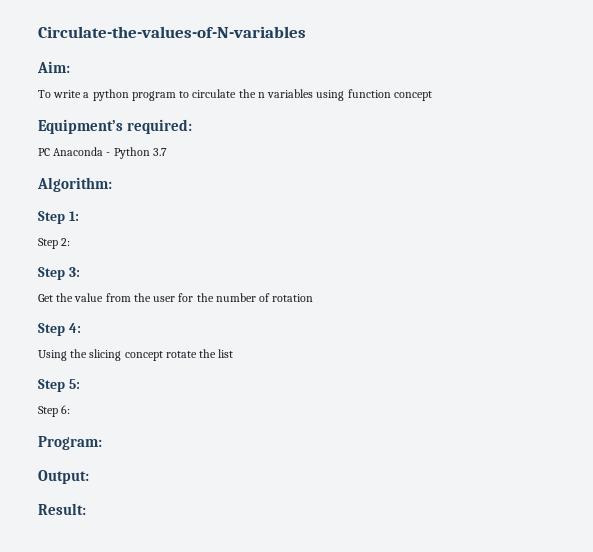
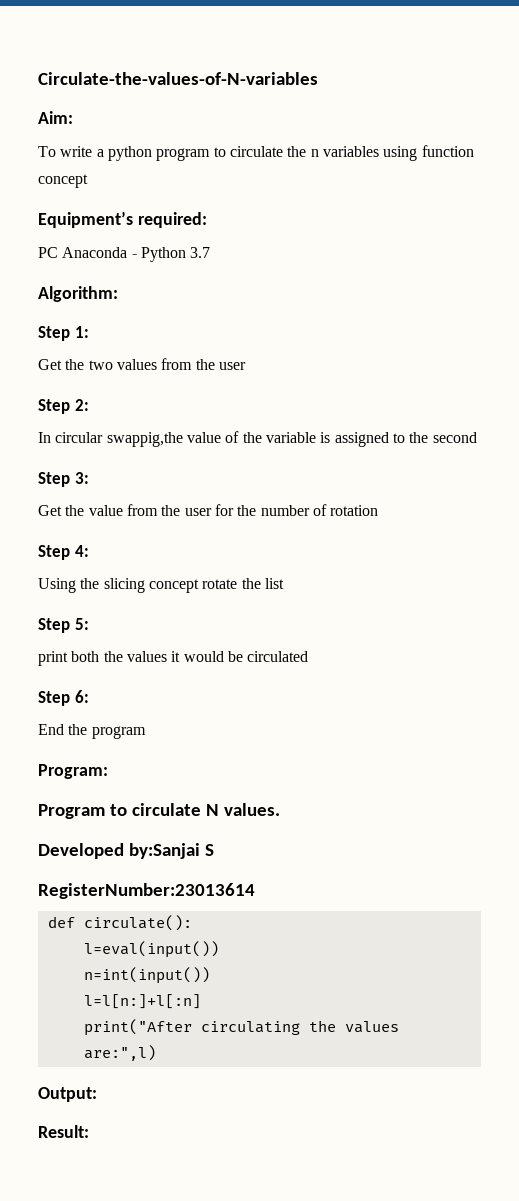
+ Get the two values from the user
  Step 2:
+ In circular swappig,the value of the variable is assigned to the second
+ print both the values it would be circulated
  Step 6:
+ End the program
  Program:
+ Program to circulate N values.
+ Developed by:Sanjai S
+ RegisterNumber:23013614
+ def circulate():
+ l=eval(input())
+ n=int(input())
+ l=l[n:]+l[:n]
+ print("After circulating the values are:",l)

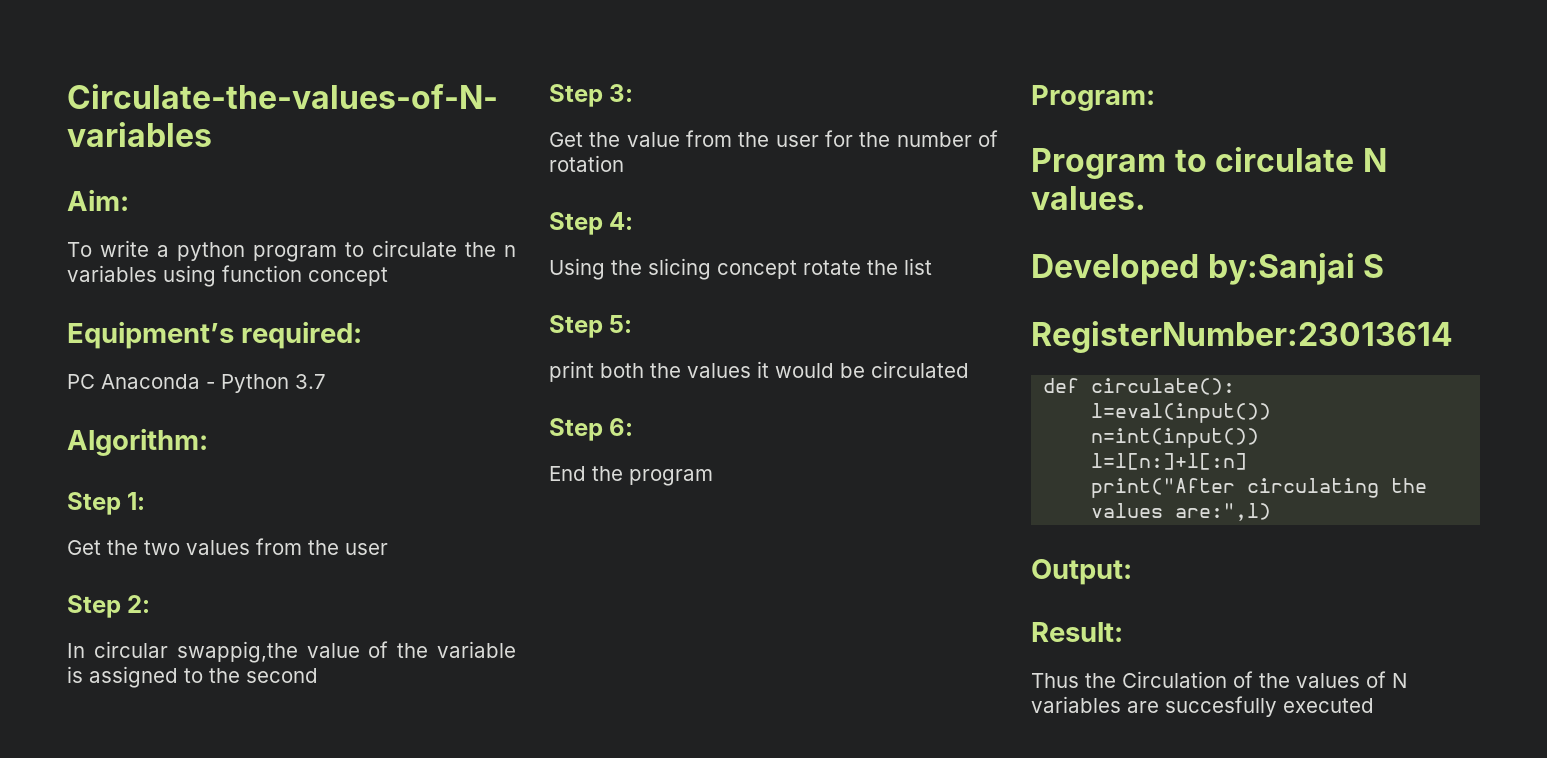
+ Thus the Circulation of the values of N variables are succesfully executed

